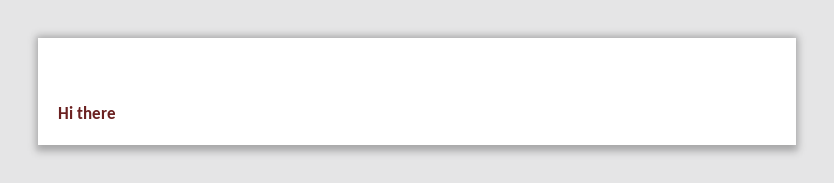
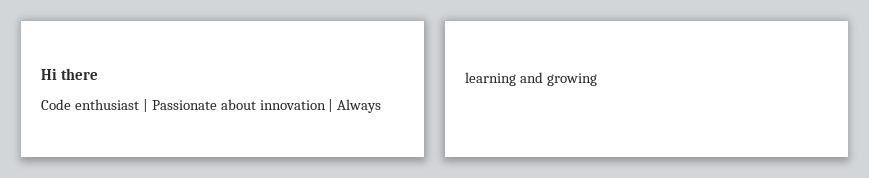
+ Code enthusiast | Passionate about innovation | Always learning and growing

